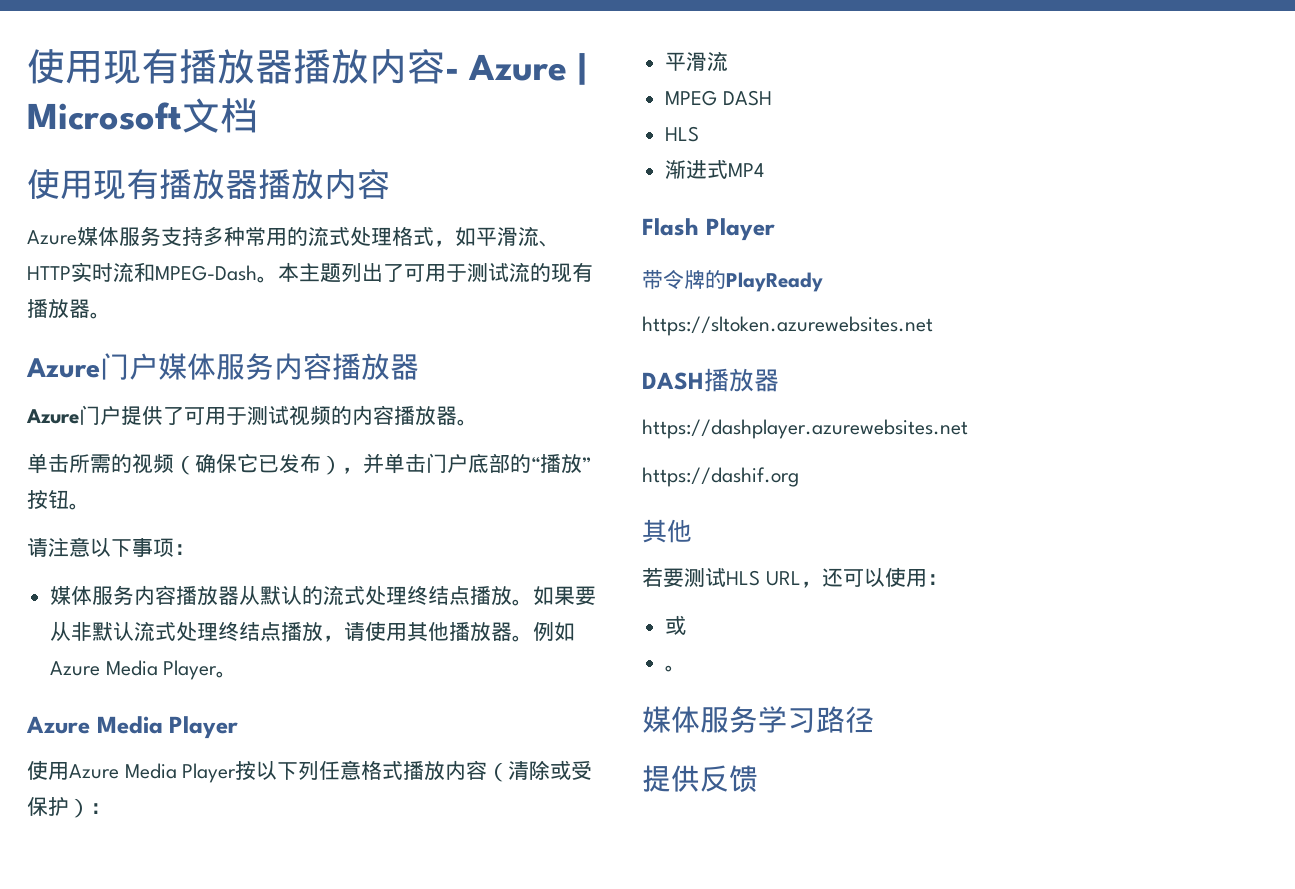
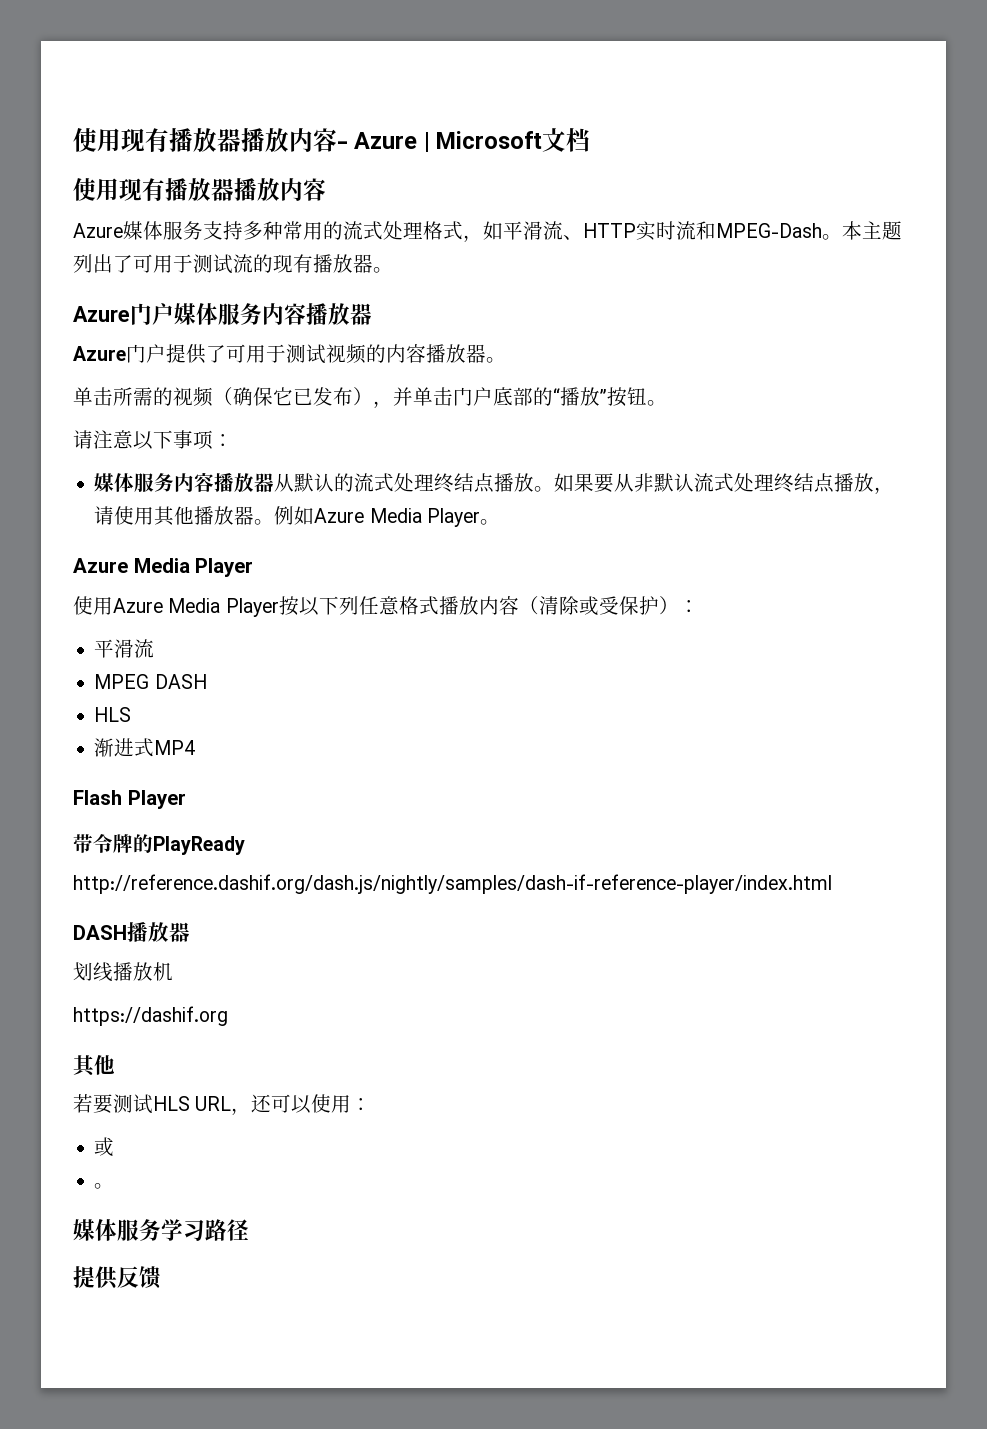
- https://sltoken.azurewebsites.net
+ http://reference.dashif.org/dash.js/nightly/samples/dash-if-reference-player/index.html
- https://dashplayer.azurewebsites.net
+ 划线播放机

